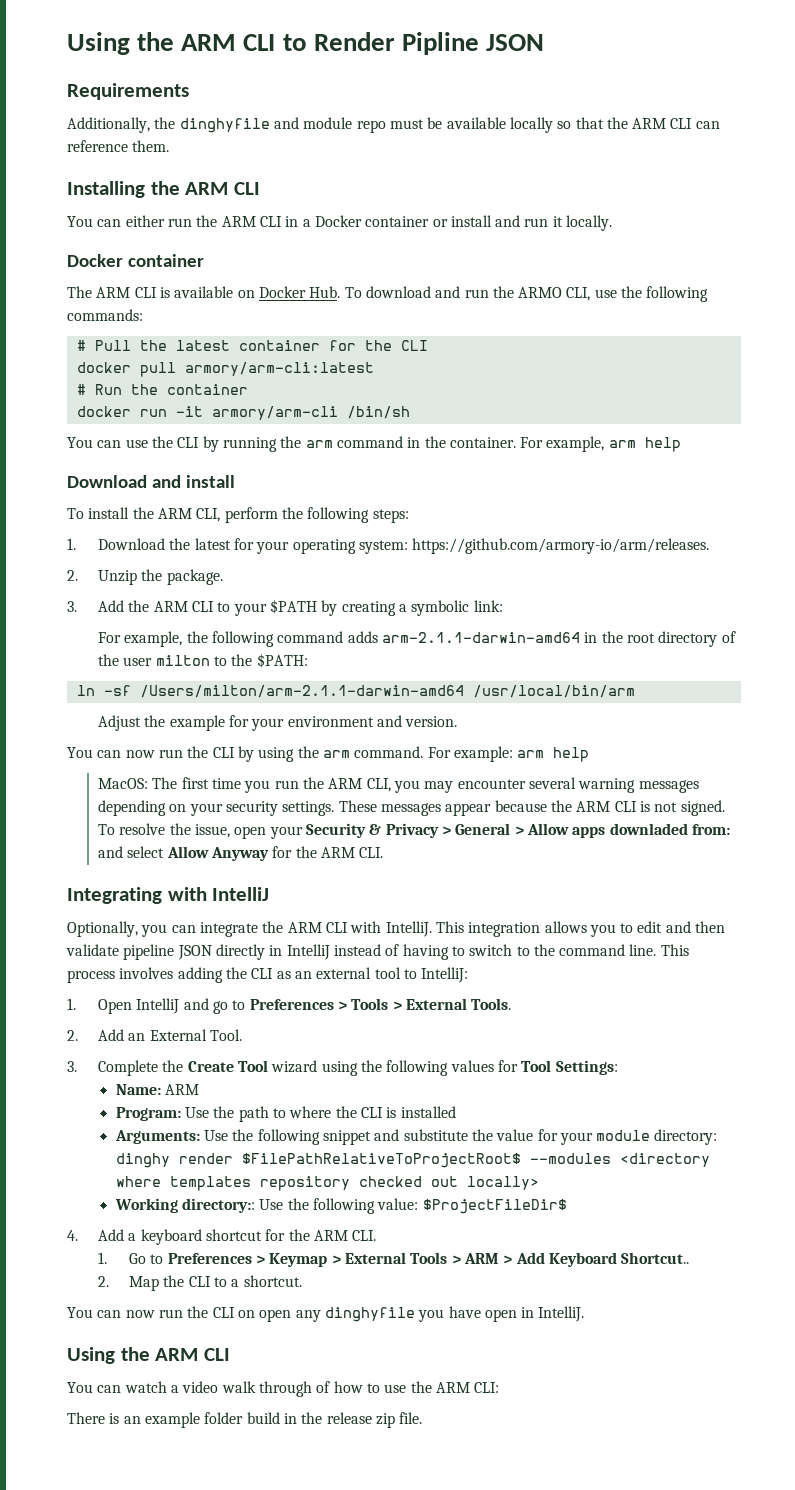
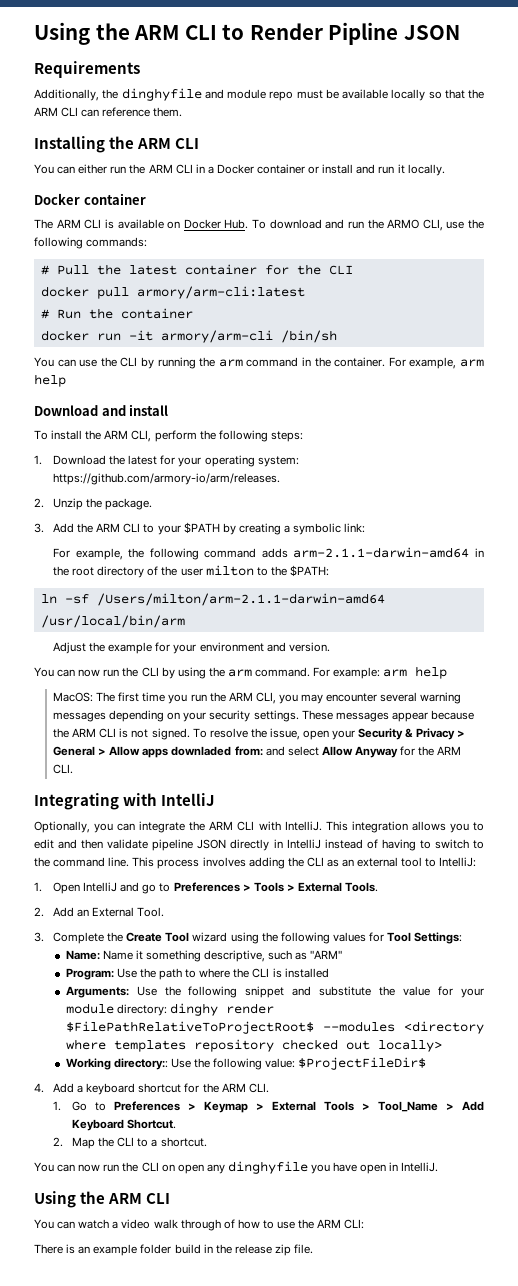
- Name: ARM
+ Name: Name it something descriptive, such as "ARM"
- 1. Go to Preferences > Keymap > External Tools > ARM > Add Keyboard Shortcut..
+ 1. Go to Preferences > Keymap > External Tools > Tool_Name > Add Keyboard Shortcut.

